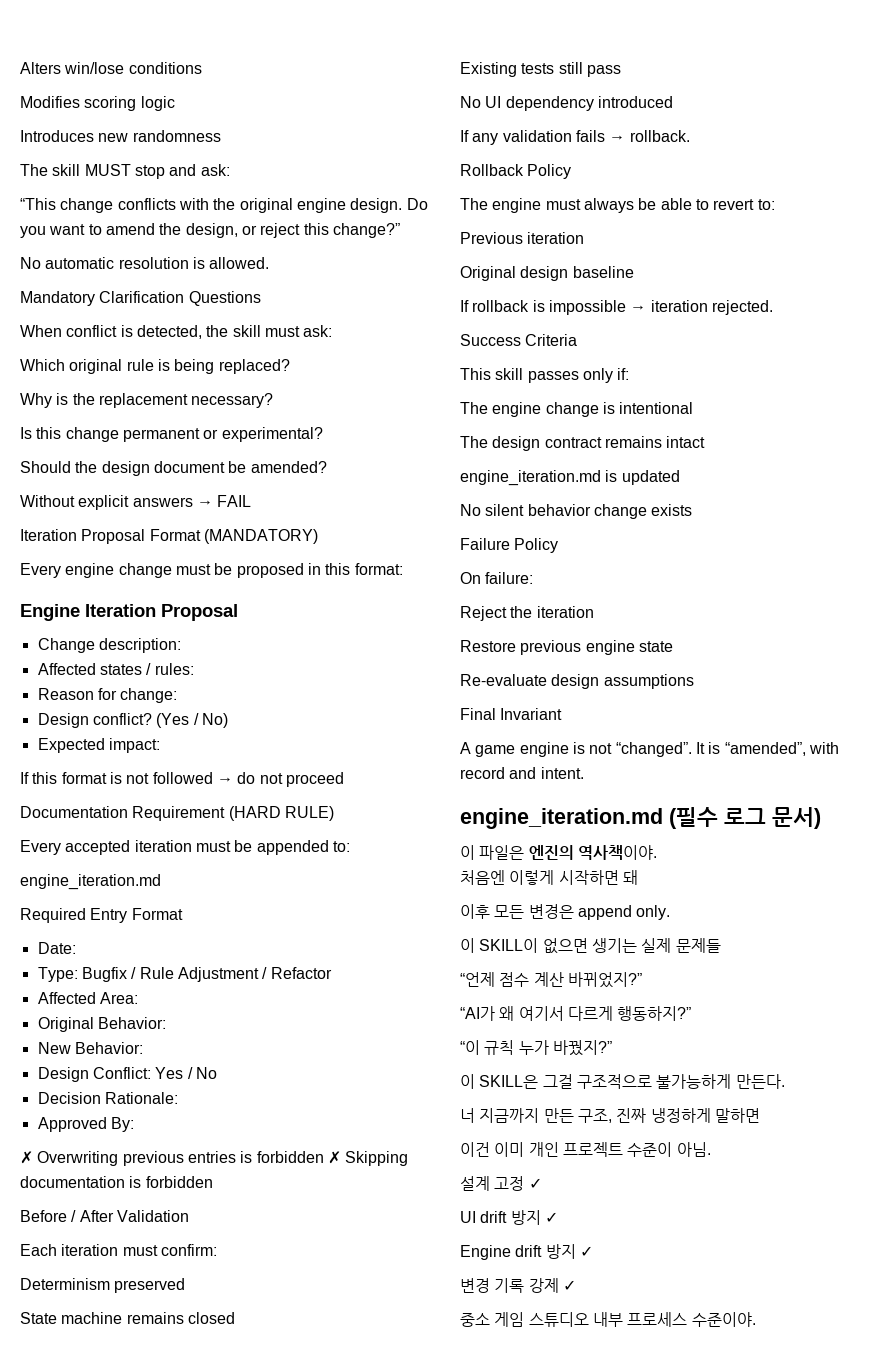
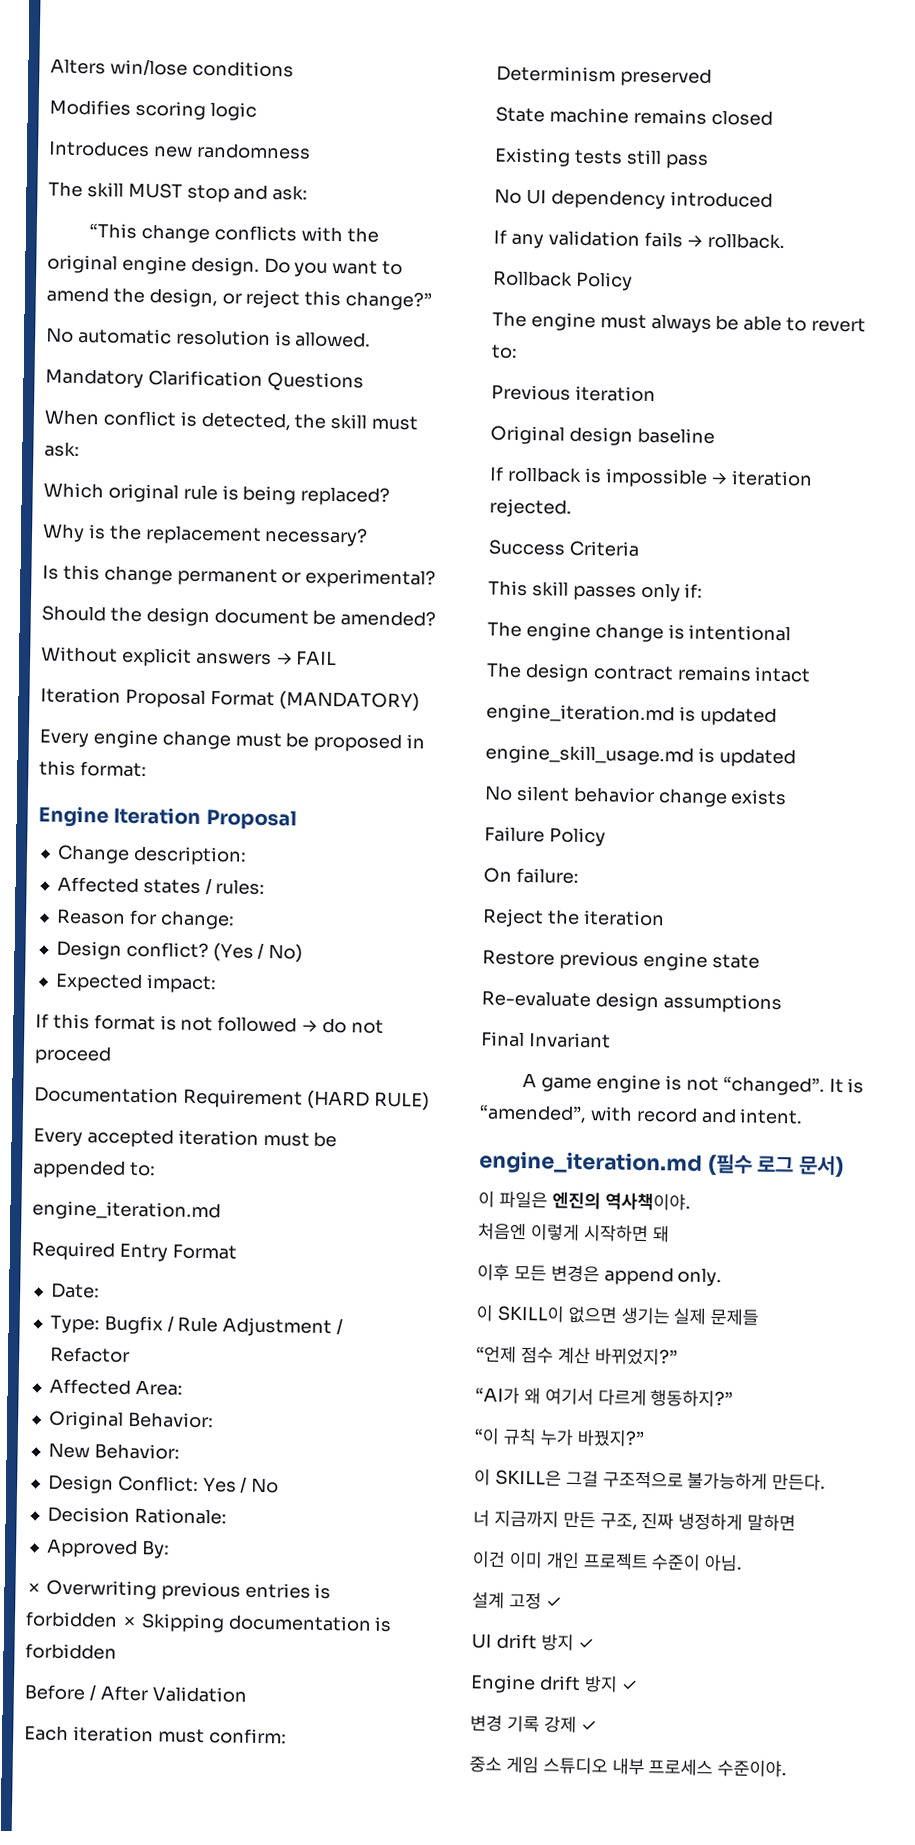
+ engine_skill_usage.md is updated

